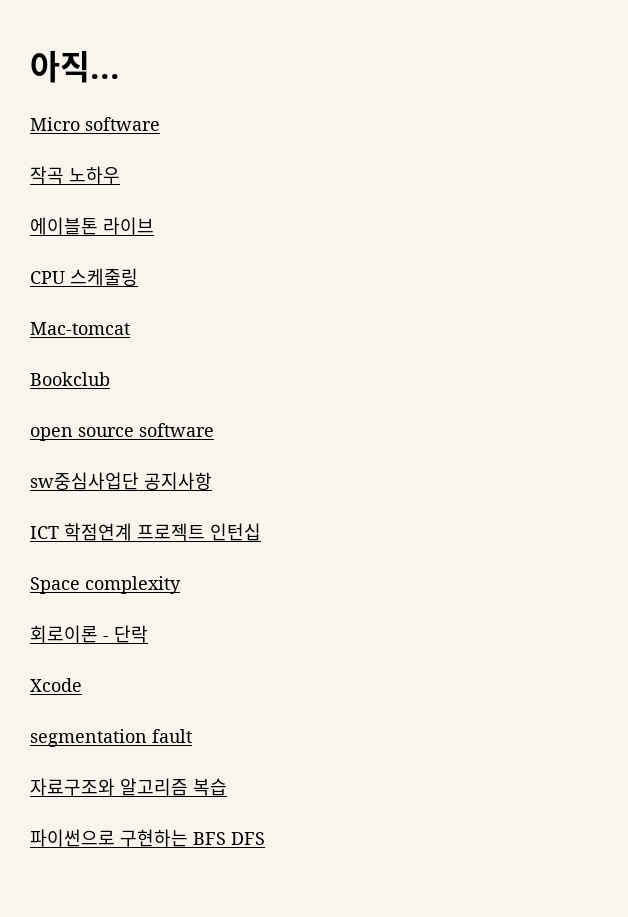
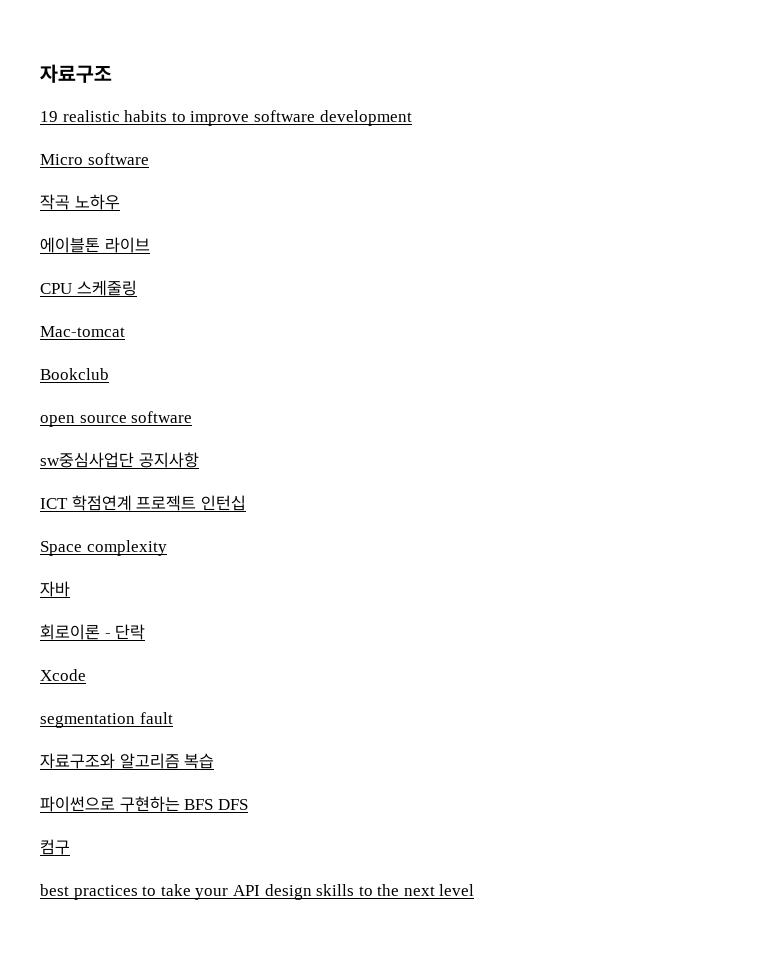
- 아직...
+ 자료구조
+ 19 realistic habits to improve software development
+ 자바
+ 컴구
+ best practices to take your API design skills to the next level

